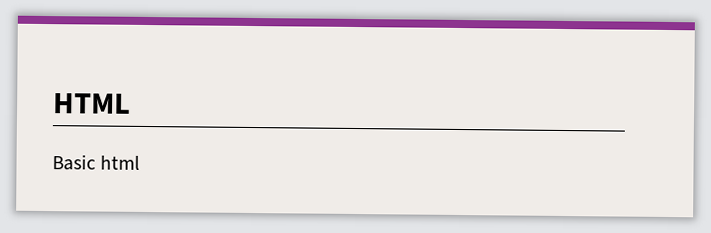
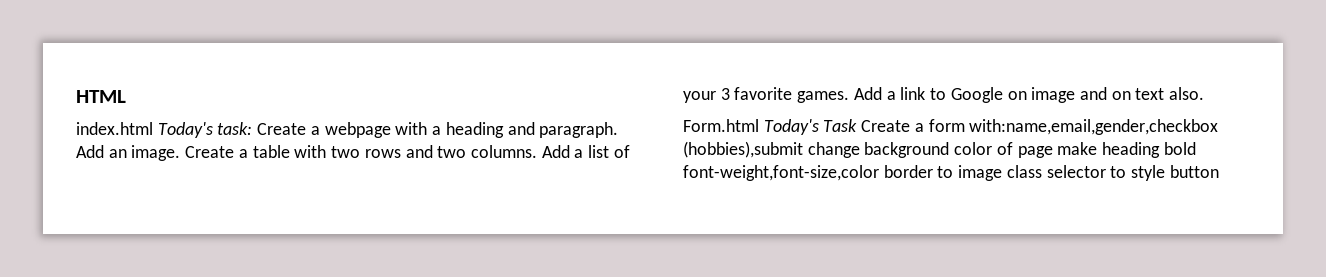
- Basic html
+ index.html Today's task: Create a webpage with a heading and paragraph. Add an image. Create a table with two rows and two columns. Add a list of your 3 favorite games. Add a link to Google on image and on text also.
+ Form.html Today's Task Create a form with:name,email,gender,checkbox (hobbies),submit change background color of page make heading bold font-weight,font-size,color border to image class selector to style button

